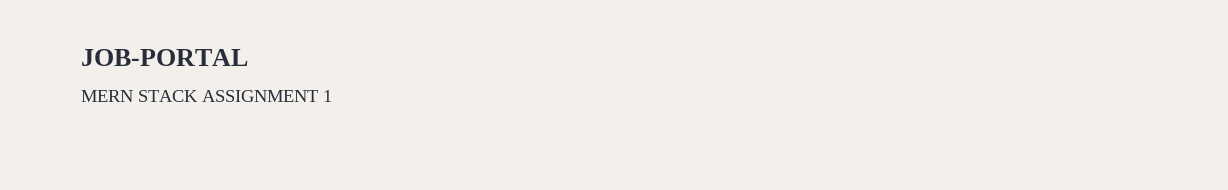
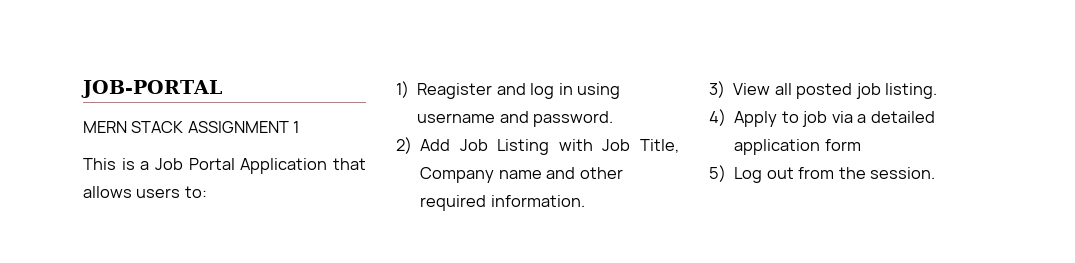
+ This is a Job Portal Application that allows users to:
+ 1) Reagister and log in using username and password.
+ 2) Add Job Listing with Job Title, Company name and other required information.
+ 3) View all posted job listing.
+ 4) Apply to job via a detailed application form
+ 5) Log out from the session.

